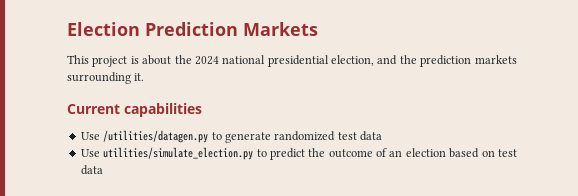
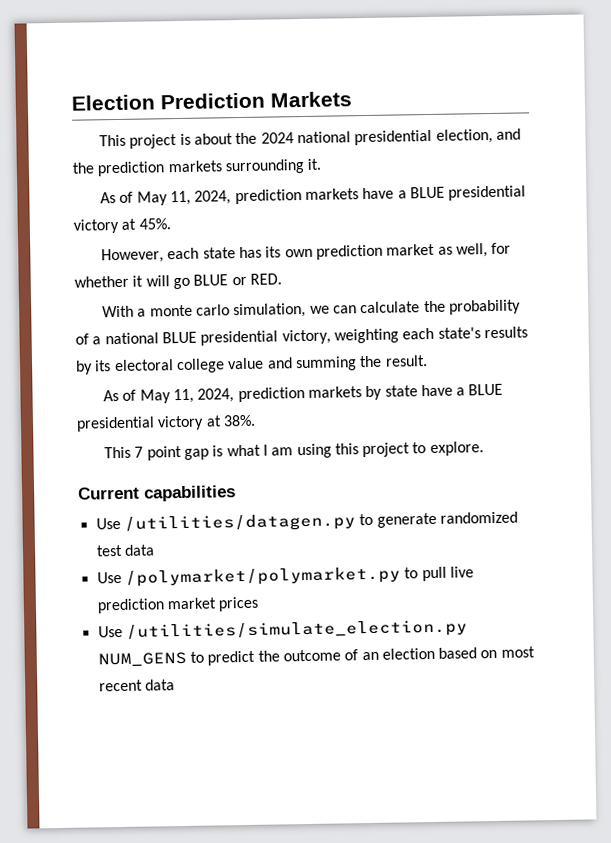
+ As of May 11, 2024, prediction markets have a BLUE presidential victory at 45%.
+ However, each state has its own prediction market as well, for whether it will go BLUE or RED.
+ With a monte carlo simulation, we can calculate the probability of a national BLUE presidential victory, weighting each state's results by its electoral college value and summing the result.
+ As of May 11, 2024, prediction markets by state have a BLUE presidential victory at 38%.
+ This 7 point gap is what I am using this project to explore.
- Use utilities/simulate_election.py to predict the outcome of an election based on test data
+ Use /polymarket/polymarket.py to pull live prediction market prices
+ Use /utilities/simulate_election.py NUM_GENS to predict the outcome of an election based on most recent data

